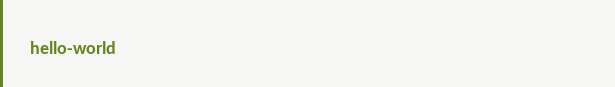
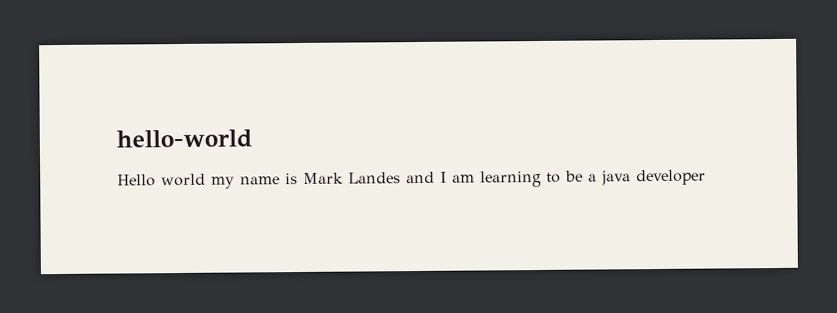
+ Hello world my name is Mark Landes and I am learning to be a java developer

